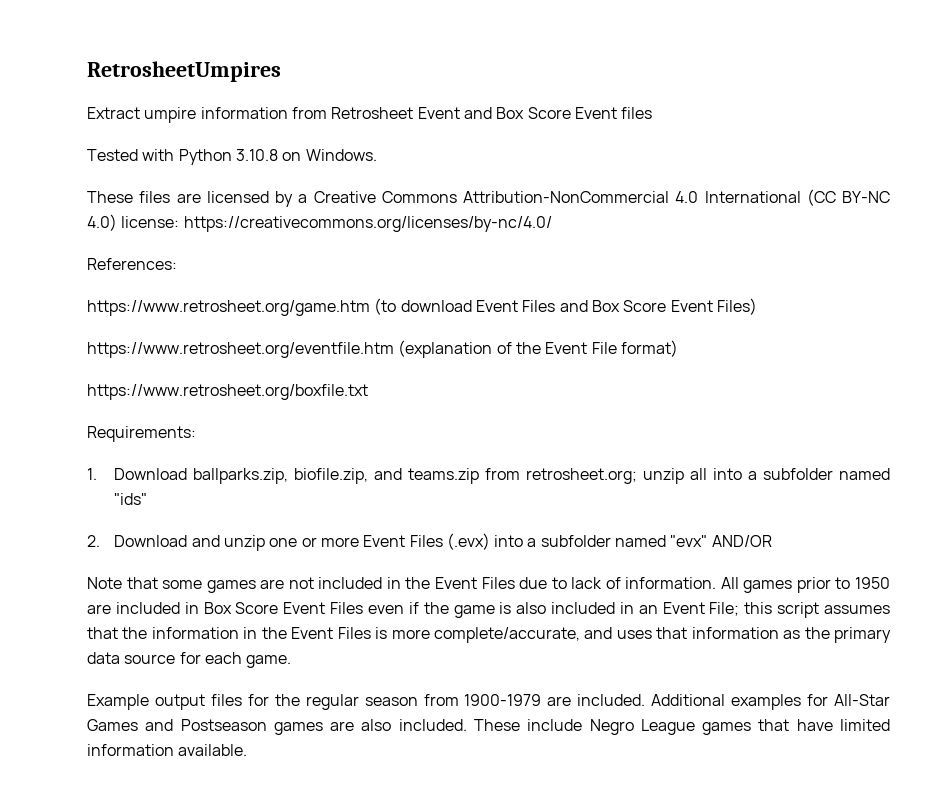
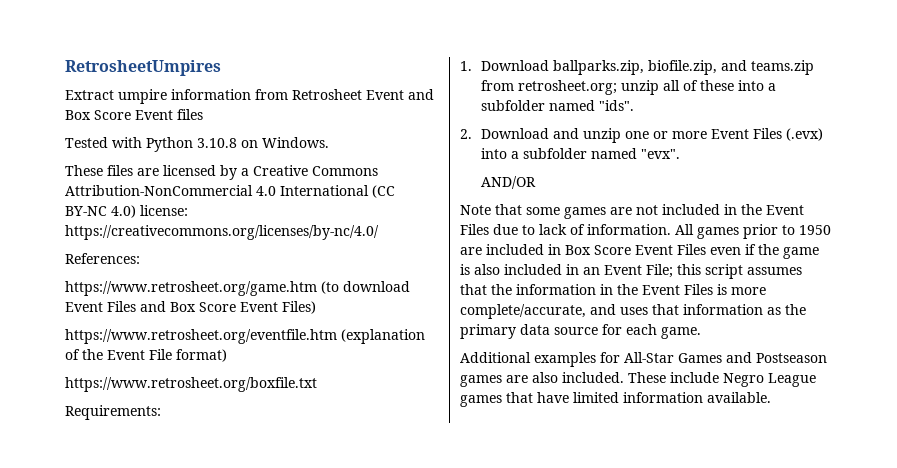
- 1. Download ballparks.zip, biofile.zip, and teams.zip from retrosheet.org; unzip all into a subfolder named "ids"
+ 1. Download ballparks.zip, biofile.zip, and teams.zip from retrosheet.org; unzip all of these into a subfolder named "ids".
- 2. Download and unzip one or more Event Files (.evx) into a subfolder named "evx" AND/OR
+ 2. Download and unzip one or more Event Files (.evx) into a subfolder named "evx".
+ AND/OR
- Example output files for the regular season from 1900-1979 are included.

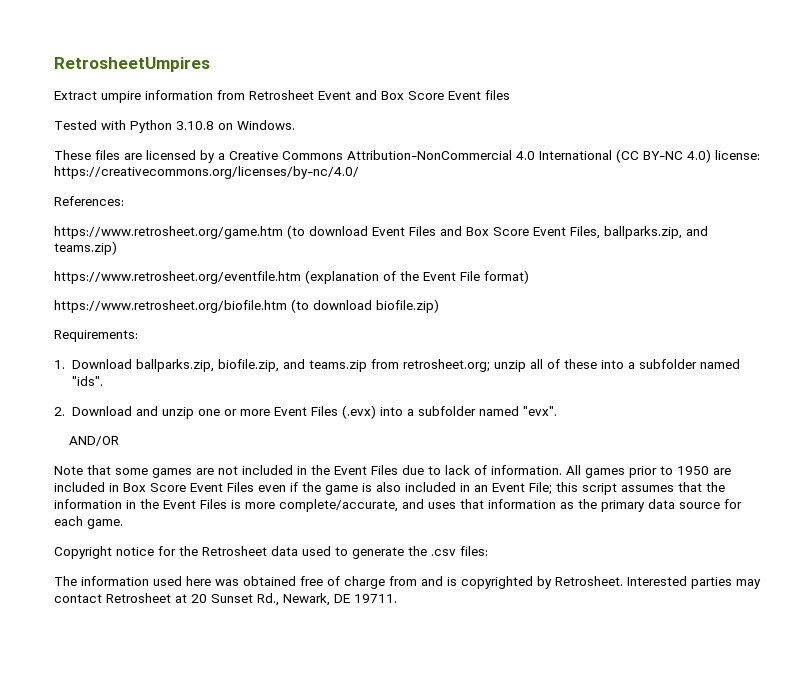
- https://www.retrosheet.org/game.htm (to download Event Files and Box Score Event Files)
+ https://www.retrosheet.org/game.htm (to download Event Files and Box Score Event Files, ballparks.zip, and teams.zip)
- https://www.retrosheet.org/boxfile.txt
+ https://www.retrosheet.org/biofile.htm (to download biofile.zip)
- Additional examples for All-Star Games and Postseason games are also included. These include Negro League games that have limited information available.
+ Copyright notice for the Retrosheet data used to generate the .csv files:
+ The information used here was obtained free of charge from and is copyrighted by Retrosheet. Interested parties may contact Retrosheet at 20 Sunset Rd., Newark, DE 19711.

